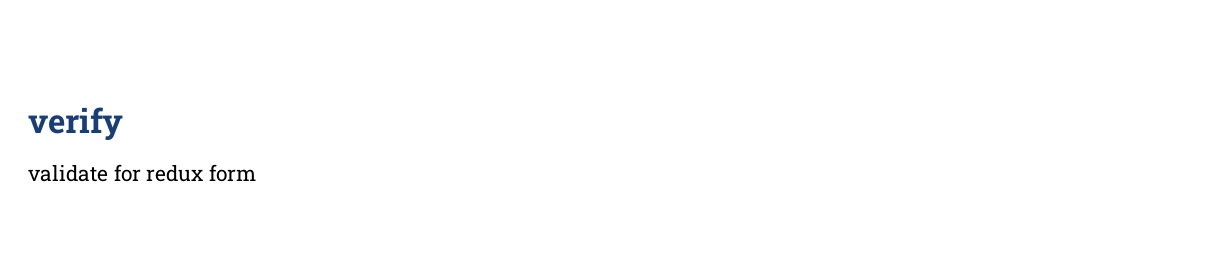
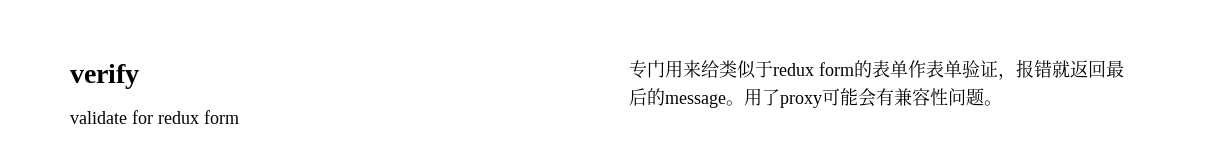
+ 专门用来给类似于redux form的表单作表单验证，报错就返回最后的message。用了proxy可能会有兼容性问题。

